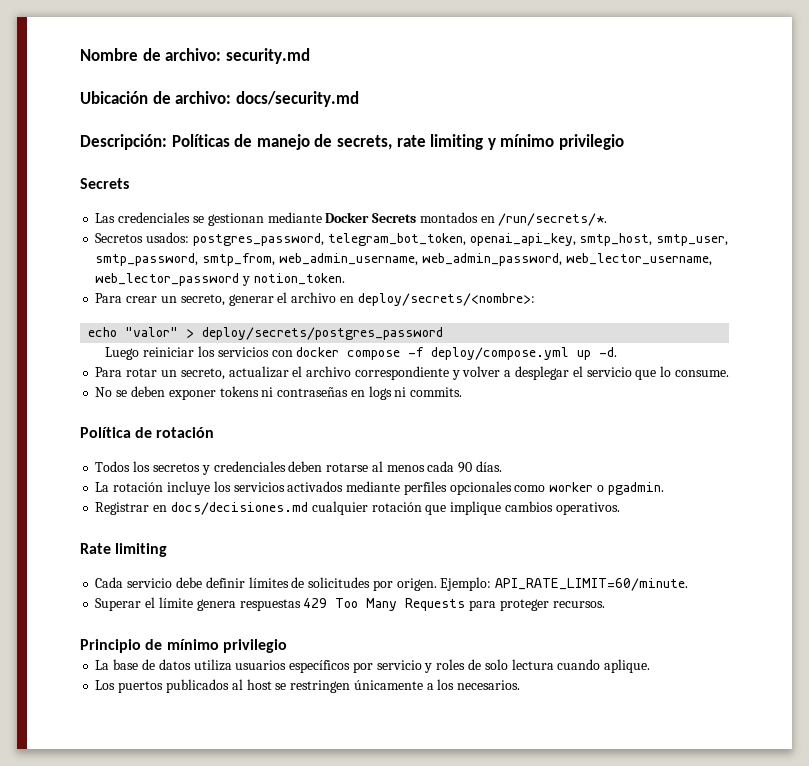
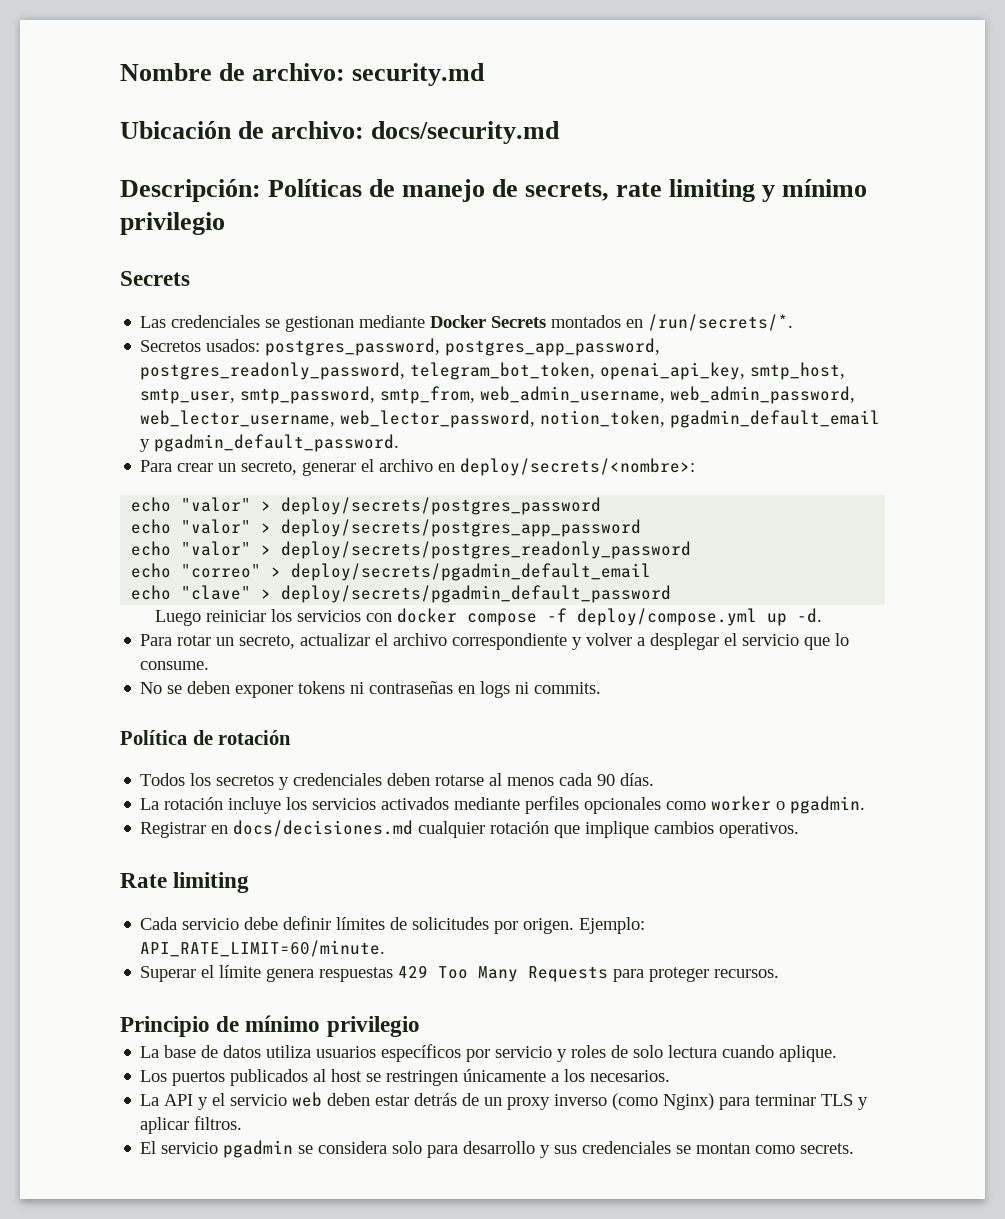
- Secretos usados: postgres_password, telegram_bot_token, openai_api_key, smtp_host, smtp_user, smtp_password, smtp_from, web_admin_username, web_admin_password, web_lector_username, web_lector_password y notion_token.
+ Secretos usados: postgres_password, postgres_app_password, postgres_readonly_password, telegram_bot_token, openai_api_key, smtp_host, smtp_user, smtp_password, smtp_from, web_admin_username, web_admin_password, web_lector_username, web_lector_password, notion_token, pgadmin_default_email y pgadmin_default_password.
+ echo "valor" > deploy/secrets/postgres_app_password
+ echo "valor" > deploy/secrets/postgres_readonly_password
+ echo "correo" > deploy/secrets/pgadmin_default_email
+ echo "clave" > deploy/secrets/pgadmin_default_password
+ La API y el servicio web deben estar detrás de un proxy inverso (como Nginx) para terminar TLS y aplicar filtros.
+ El servicio pgadmin se considera solo para desarrollo y sus credenciales se montan como secrets.

